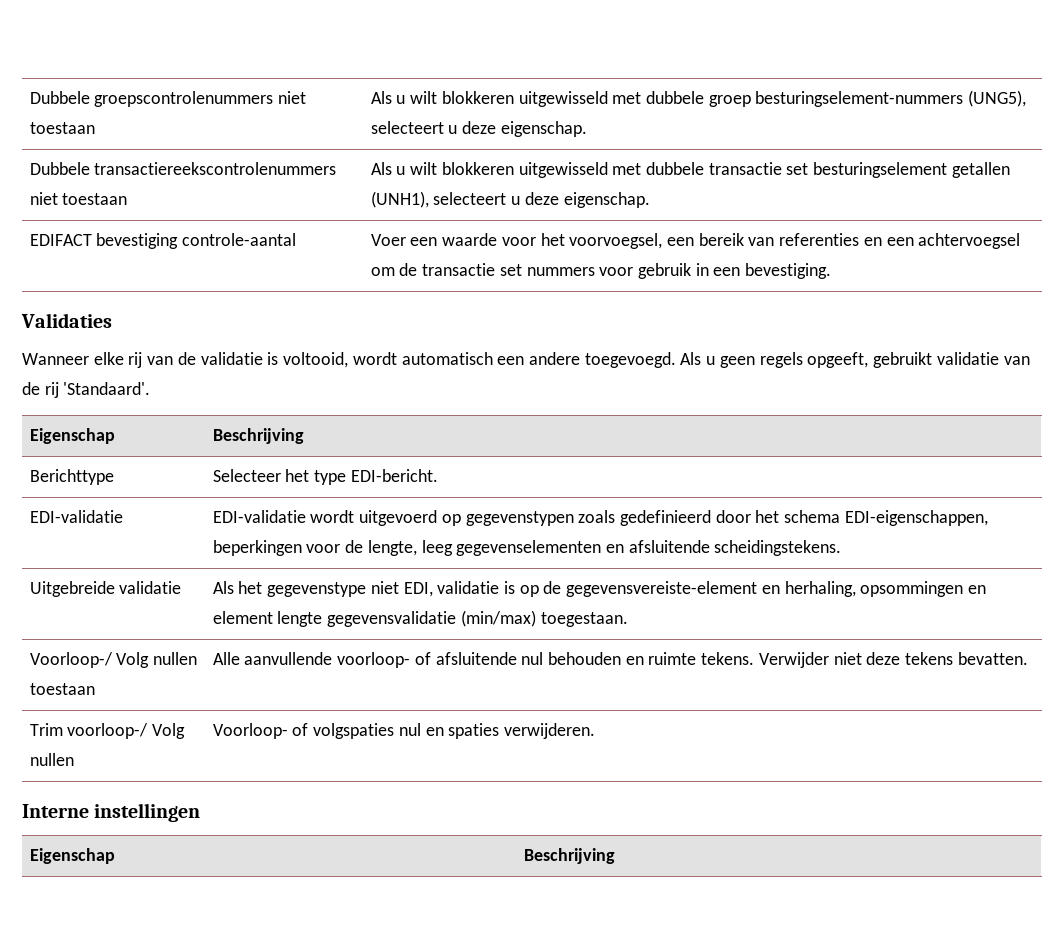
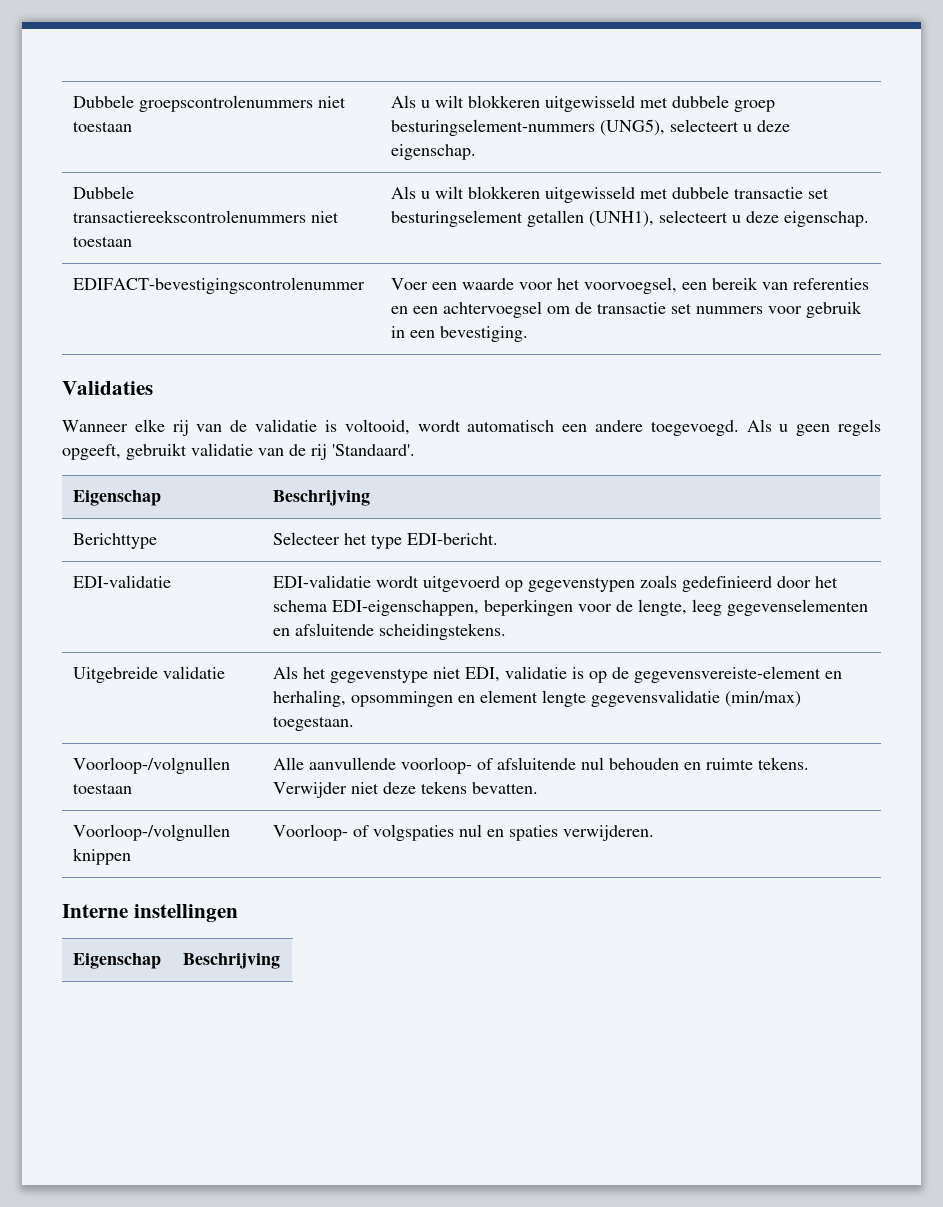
- EDIFACT bevestiging controle-aantal | Voer een waarde voor het voorvoegsel, een bereik van referenties en een achtervoegsel om de transactie set nummers voor gebruik in een bevestiging.
+ EDIFACT-bevestigingscontrolenummer | Voer een waarde voor het voorvoegsel, een bereik van referenties en een achtervoegsel om de transactie set nummers voor gebruik in een bevestiging.
- Voorloop-/ Volg nullen toestaan | Alle aanvullende voorloop- of afsluitende nul behouden en ruimte tekens. Verwijder niet deze tekens bevatten.
+ Voorloop-/volgnullen toestaan | Alle aanvullende voorloop- of afsluitende nul behouden en ruimte tekens. Verwijder niet deze tekens bevatten.
- Trim voorloop-/ Volg nullen | Voorloop- of volgspaties nul en spaties verwijderen.
+ Voorloop-/volgnullen knippen | Voorloop- of volgspaties nul en spaties verwijderen.

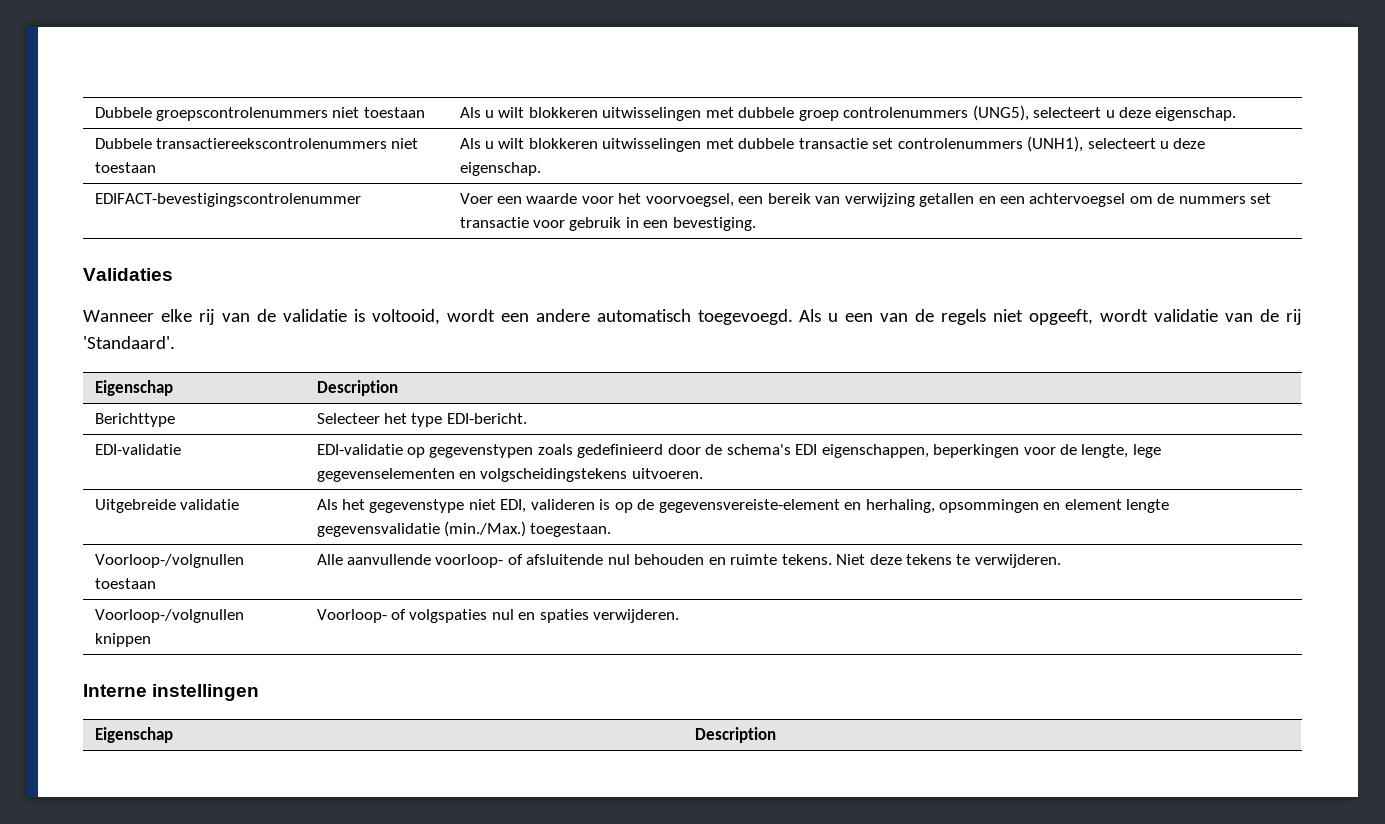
- Dubbele groepscontrolenummers niet toestaan | Als u wilt blokkeren uitgewisseld met dubbele groep besturingselement-nummers (UNG5), selecteert u deze eigenschap.
+ Dubbele groepscontrolenummers niet toestaan | Als u wilt blokkeren uitwisselingen met dubbele groep controlenummers (UNG5), selecteert u deze eigenschap.
- Dubbele transactiereekscontrolenummers niet toestaan | Als u wilt blokkeren uitgewisseld met dubbele transactie set besturingselement getallen (UNH1), selecteert u deze eigenschap.
+ Dubbele transactiereekscontrolenummers niet toestaan | Als u wilt blokkeren uitwisselingen met dubbele transactie set controlenummers (UNH1), selecteert u deze eigenschap.
- EDIFACT-bevestigingscontrolenummer | Voer een waarde voor het voorvoegsel, een bereik van referenties en een achtervoegsel om de transactie set nummers voor gebruik in een bevestiging.
+ EDIFACT-bevestigingscontrolenummer | Voer een waarde voor het voorvoegsel, een bereik van verwijzing getallen en een achtervoegsel om de nummers set transactie voor gebruik in een bevestiging.
- Wanneer elke rij van de validatie is voltooid, wordt automatisch een andere toegevoegd.
+ Wanneer elke rij van de validatie is voltooid, wordt een andere automatisch toegevoegd.
- Als u geen regels opgeeft, gebruikt validatie van de rij 'Standaard'.
- Eigenschap | Beschrijving
+ Als u een van de regels niet opgeeft, wordt validatie van de rij 'Standaard'.
+ Eigenschap | Description
- EDI-validatie | EDI-validatie wordt uitgevoerd op gegevenstypen zoals gedefinieerd door het schema EDI-eigenschappen, beperkingen voor de lengte, leeg gegevenselementen en afsluitende scheidingstekens.
+ EDI-validatie | EDI-validatie op gegevenstypen zoals gedefinieerd door de schema's EDI eigenschappen, beperkingen voor de lengte, lege gegevenselementen en volgscheidingstekens uitvoeren.
- Uitgebreide validatie | Als het gegevenstype niet EDI, validatie is op de gegevensvereiste-element en herhaling, opsommingen en element lengte gegevensvalidatie (min/max) toegestaan.
+ Uitgebreide validatie | Als het gegevenstype niet EDI, valideren is op de gegevensvereiste-element en herhaling, opsommingen en element lengte gegevensvalidatie (min./Max.) toegestaan.
- Voorloop-/volgnullen toestaan | Alle aanvullende voorloop- of afsluitende nul behouden en ruimte tekens. Verwijder niet deze tekens bevatten.
+ Voorloop-/volgnullen toestaan | Alle aanvullende voorloop- of afsluitende nul behouden en ruimte tekens. Niet deze tekens te verwijderen.
  Interne instellingen
- Eigenschap | Beschrijving
+ Eigenschap | Description

